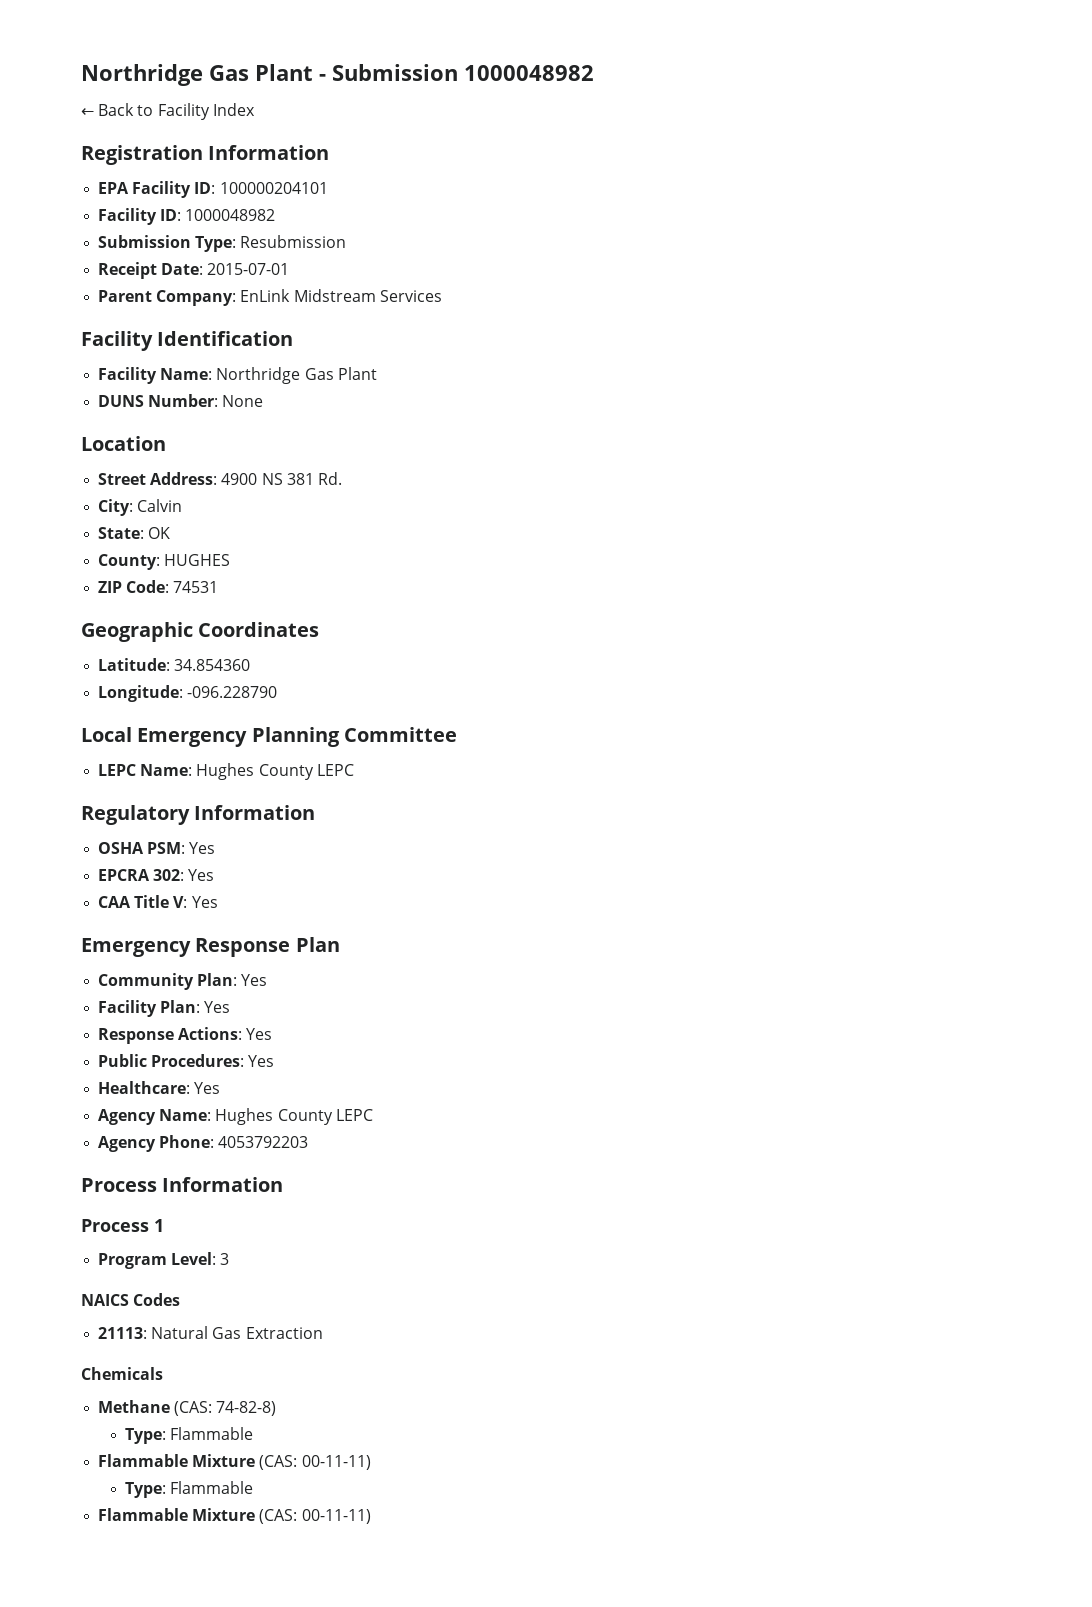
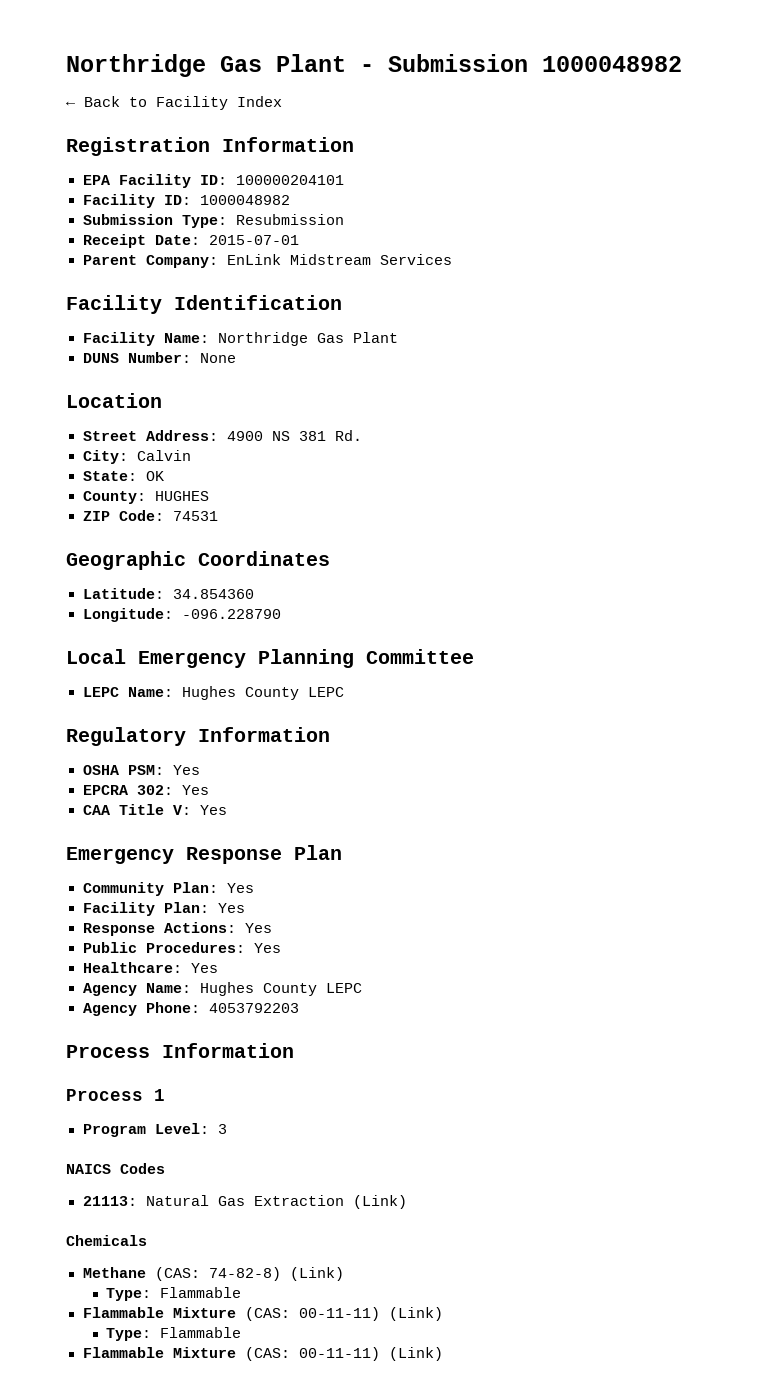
- 21113: Natural Gas Extraction
+ 21113: Natural Gas Extraction (Link)
- Methane (CAS: 74-82-8)
+ Methane (CAS: 74-82-8) (Link)
  Type: Flammable
- Flammable Mixture (CAS: 00-11-11)
+ Flammable Mixture (CAS: 00-11-11) (Link)
  Type: Flammable
- Flammable Mixture (CAS: 00-11-11)
+ Flammable Mixture (CAS: 00-11-11) (Link)

